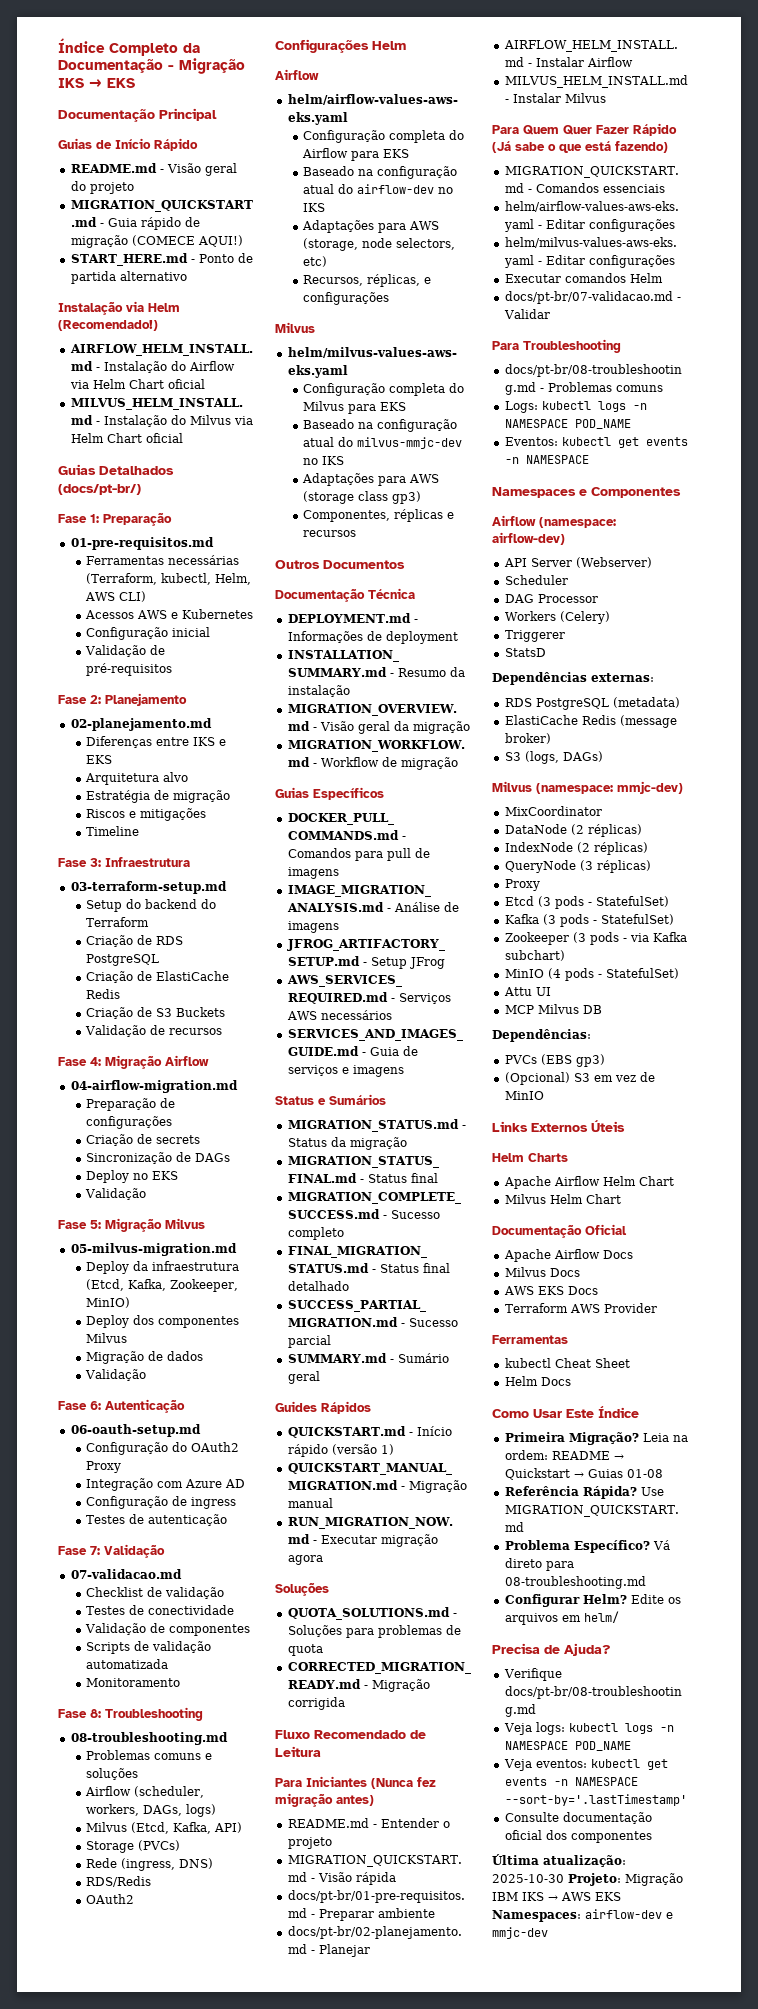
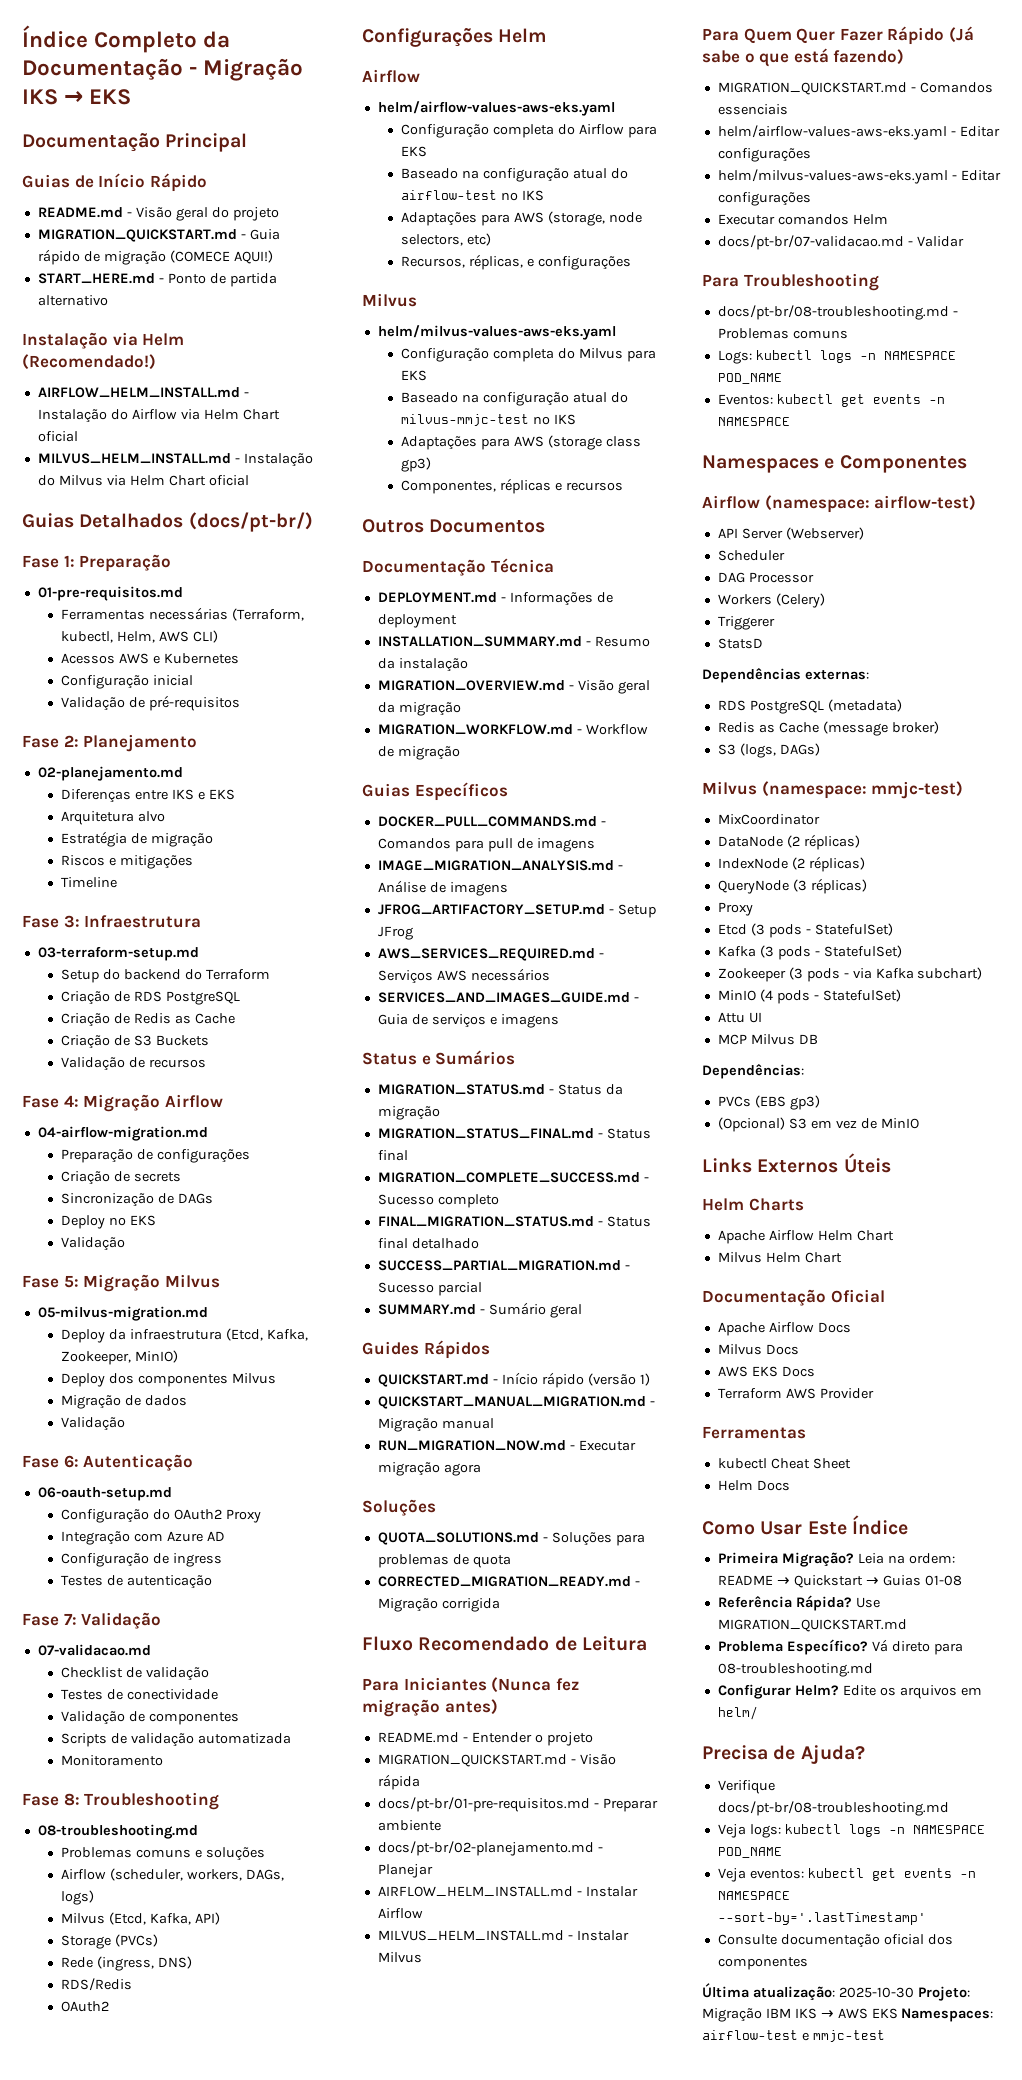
- Criação de ElastiCache Redis
+ Criação de Redis as Cache
- Baseado na configuração atual do airflow-dev no IKS
+ Baseado na configuração atual do airflow-test no IKS
- Baseado na configuração atual do milvus-mmjc-dev no IKS
+ Baseado na configuração atual do milvus-mmjc-test no IKS
- Airflow (namespace: airflow-dev)
+ Airflow (namespace: airflow-test)
- ElastiCache Redis (message broker)
+ Redis as Cache (message broker)
- Milvus (namespace: mmjc-dev)
+ Milvus (namespace: mmjc-test)
- Última atualização: 2025-10-30 Projeto: Migração IBM IKS → AWS EKS Namespaces: airflow-dev e mmjc-dev
+ Última atualização: 2025-10-30 Projeto: Migração IBM IKS → AWS EKS Namespaces: airflow-test e mmjc-test

